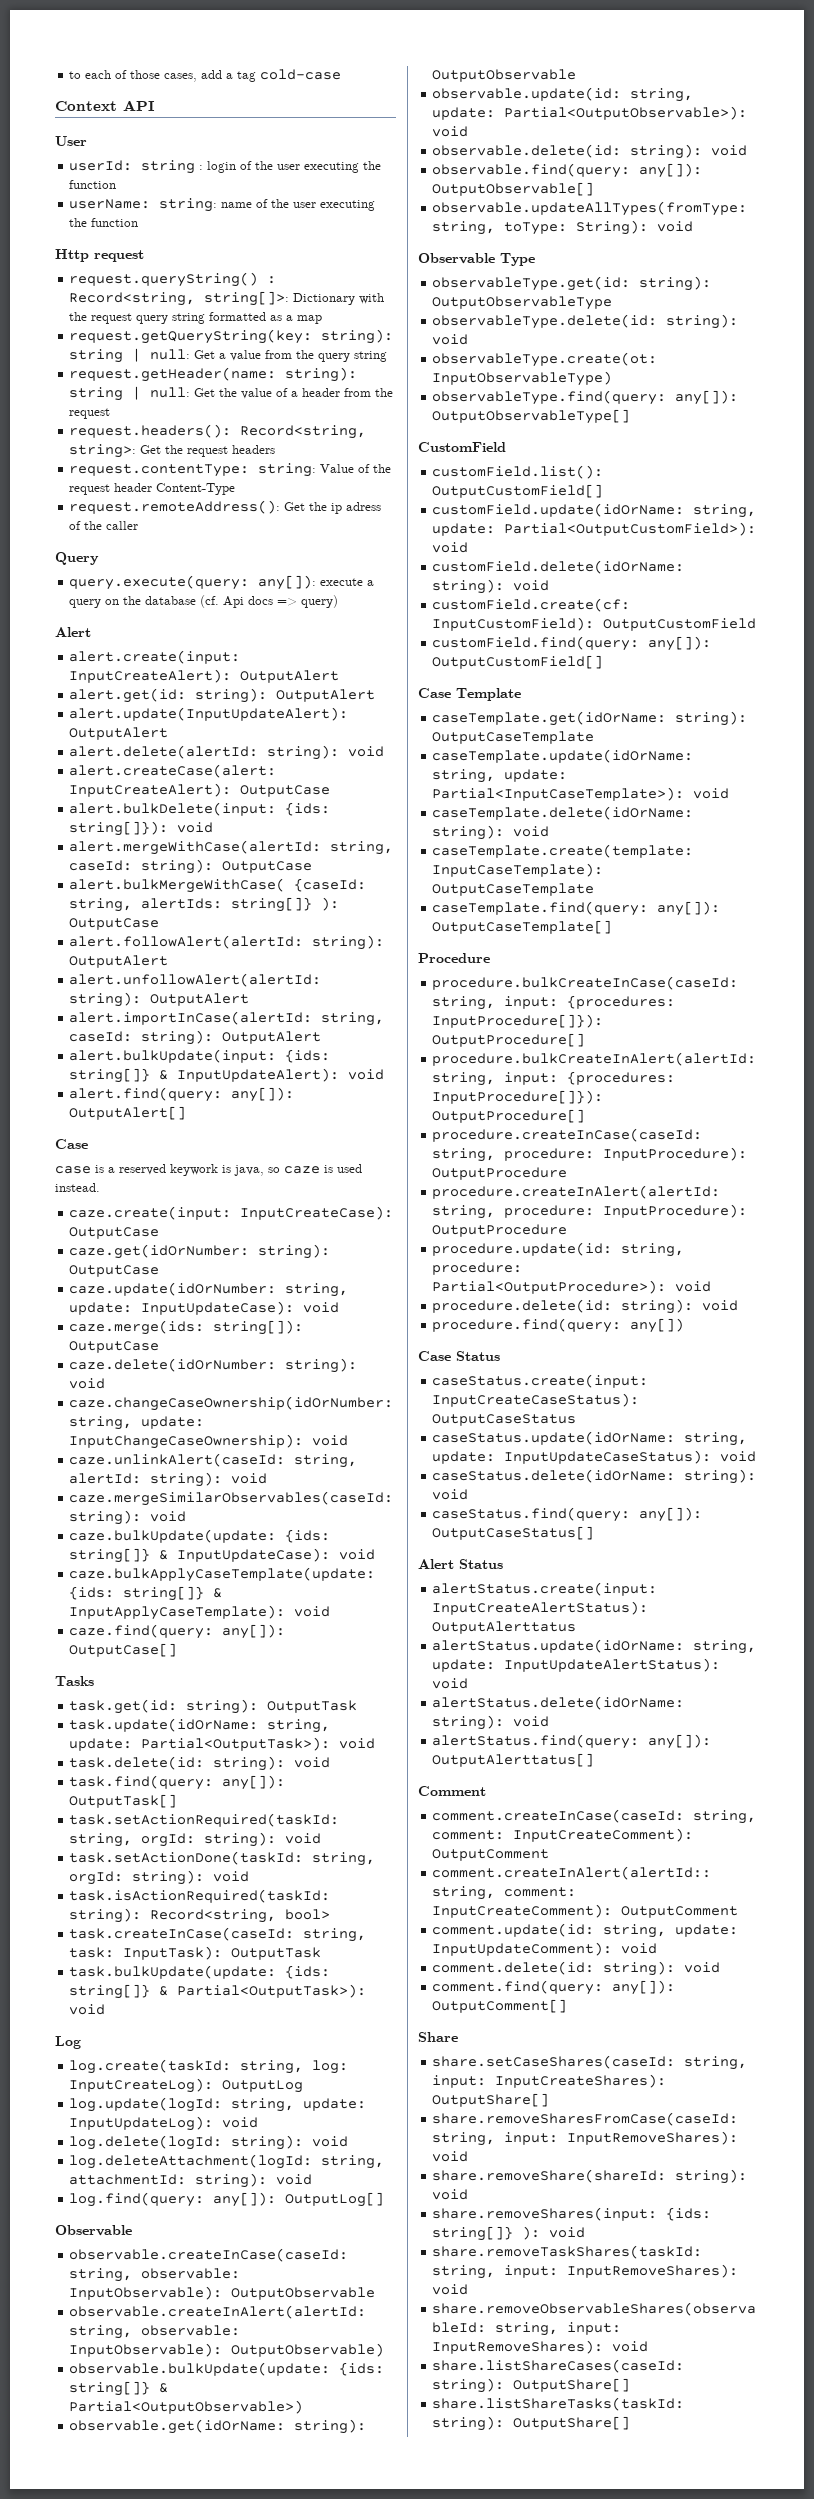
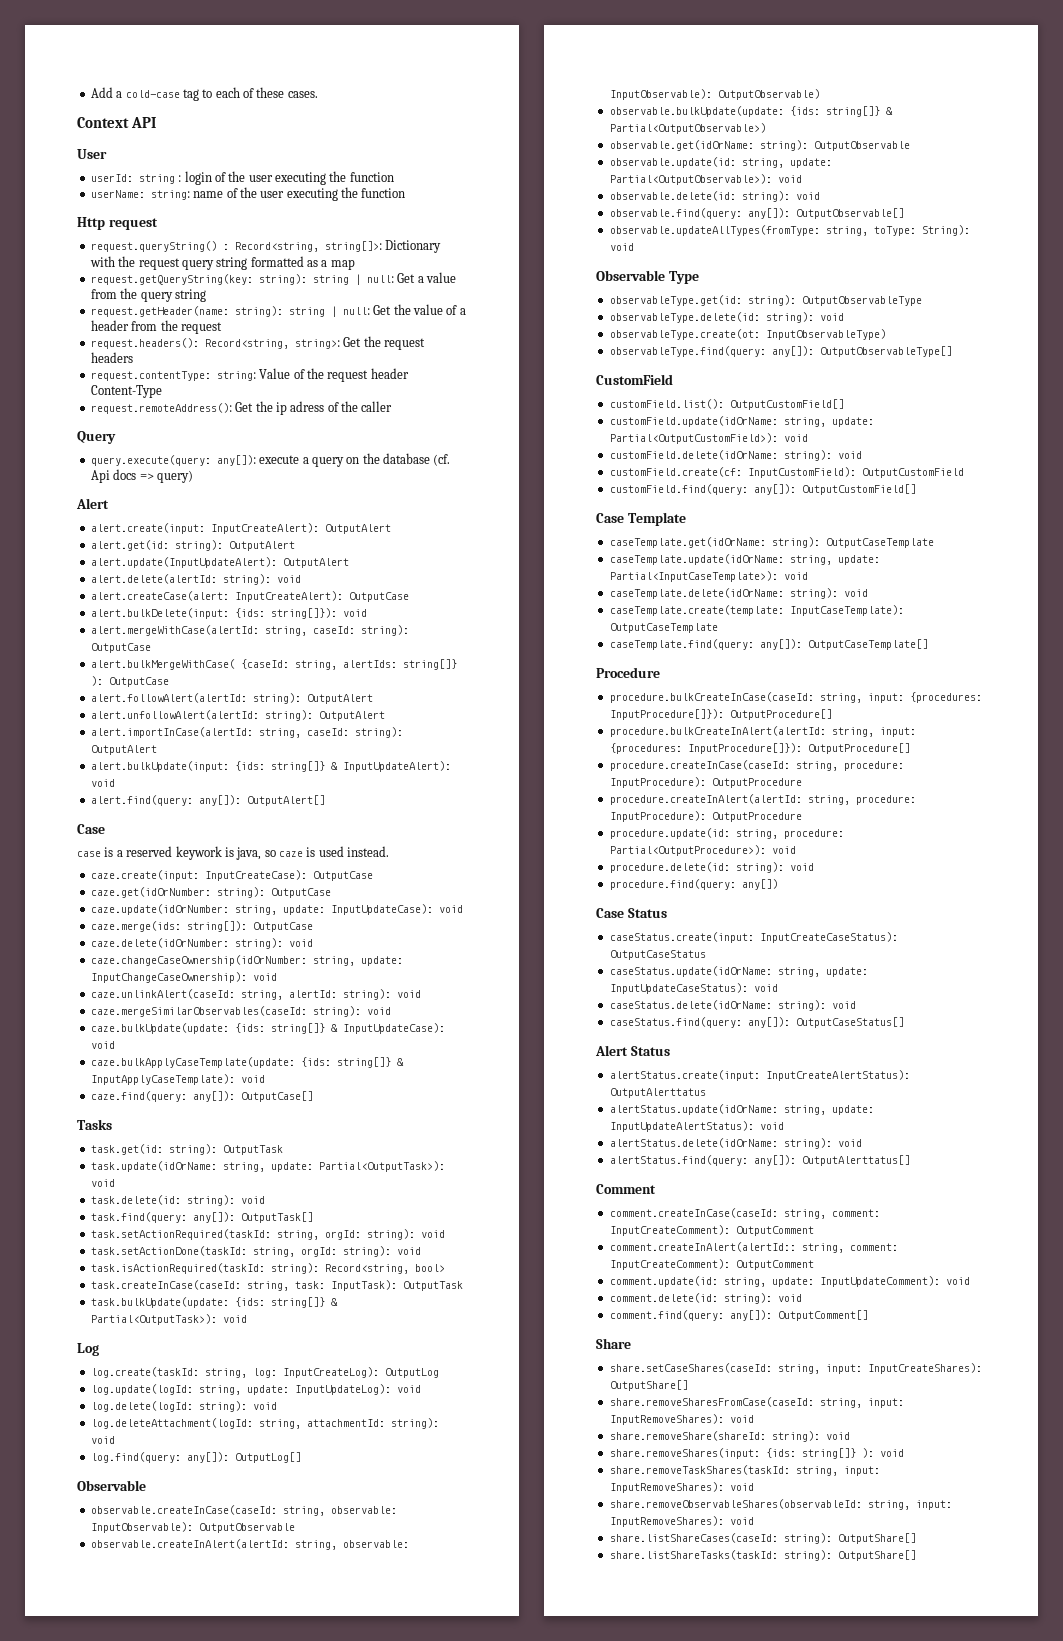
- to each of those cases, add a tag cold-case
+ Add a cold-case tag to each of these cases.

